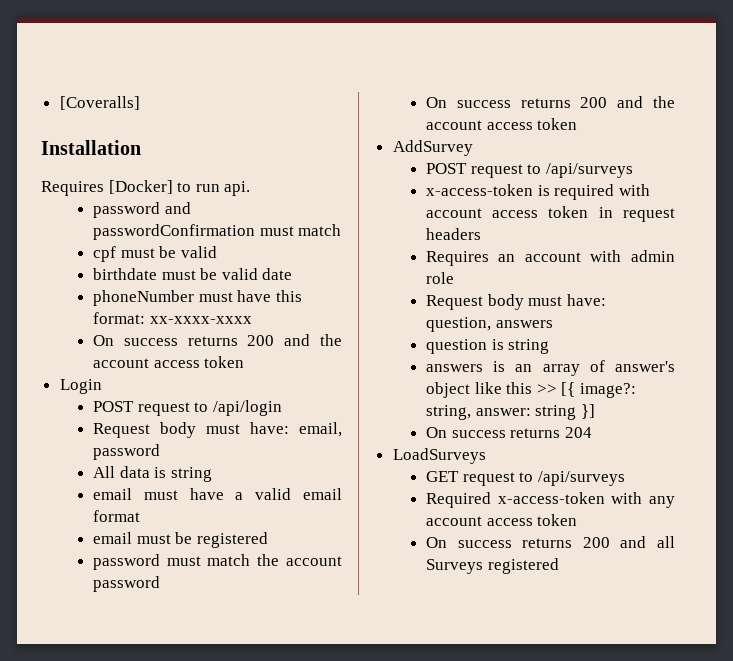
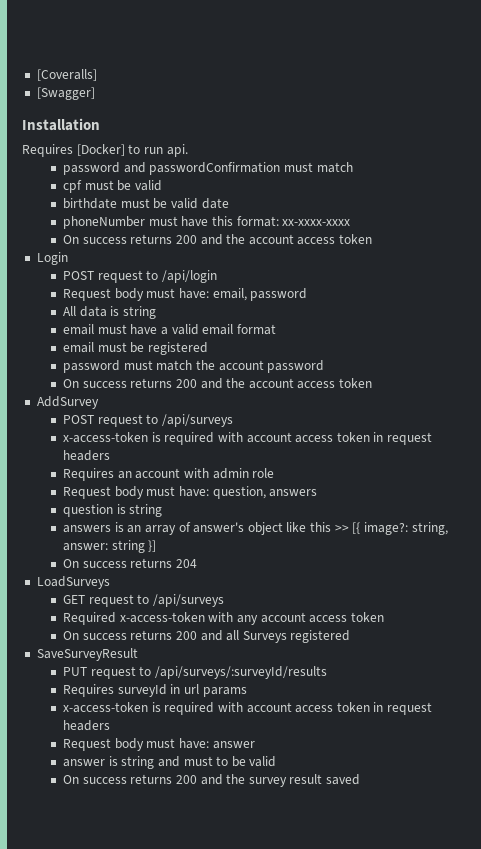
+ [Swagger]
+ SaveSurveyResult
+ PUT request to /api/surveys/:surveyId/results
+ Requires surveyId in url params
+ x-access-token is required with account access token in request headers
+ Request body must have: answer
+ answer is string and must to be valid
+ On success returns 200 and the survey result saved

